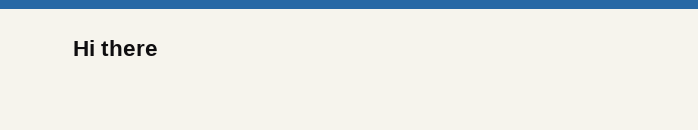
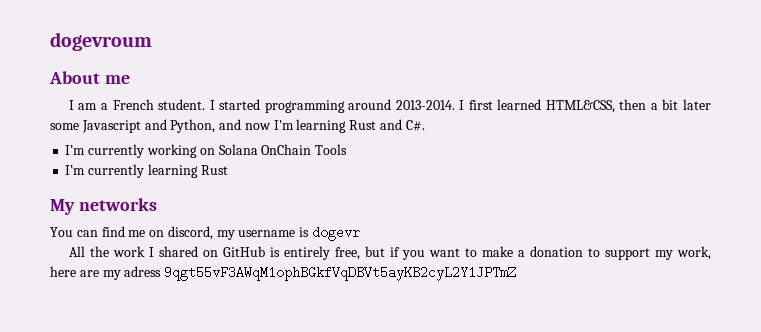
- Hi there
+ dogevroum
+ About me
+ I am a French student. I started programming around 2013-2014. I first learned HTML&CSS, then a bit later some Javascript and Python, and now I'm learning Rust and C#.
+ I’m currently working on Solana OnChain Tools
+ I’m currently learning Rust
+ My networks
+ You can find me on discord, my username is dogevr
+ All the work I shared on GitHub is entirely free, but if you want to make a donation to support my work, here are my adress 9qgt55vF3AWqM1ophBGkfVqDBVt5ayKB2cyL2Y1JPTmZ

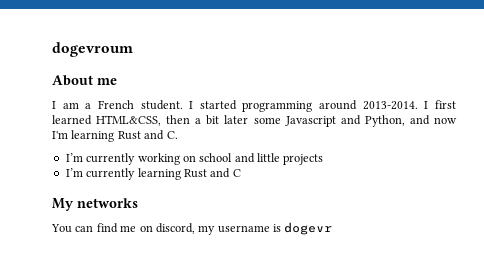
- I first learned HTML&CSS, then a bit later some Javascript and Python, and now I'm learning Rust and C#.
+ I first learned HTML&CSS, then a bit later some Javascript and Python, and now I'm learning Rust and C.
- I’m currently working on Solana OnChain Tools
+ I’m currently working on school and little projects
- I’m currently learning Rust
+ I’m currently learning Rust and C
- All the work I shared on GitHub is entirely free, but if you want to make a donation to support my work, here are my adress 9qgt55vF3AWqM1ophBGkfVqDBVt5ayKB2cyL2Y1JPTmZ

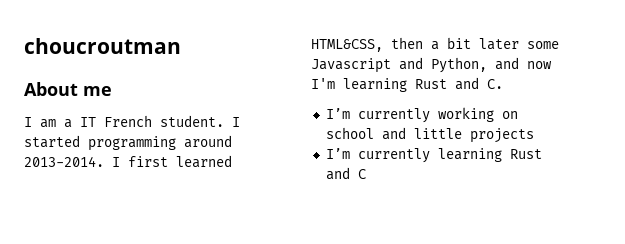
- dogevroum
+ choucroutman
- I am a French student.
+ I am a IT French student.
- My networks
- You can find me on discord, my username is dogevr

